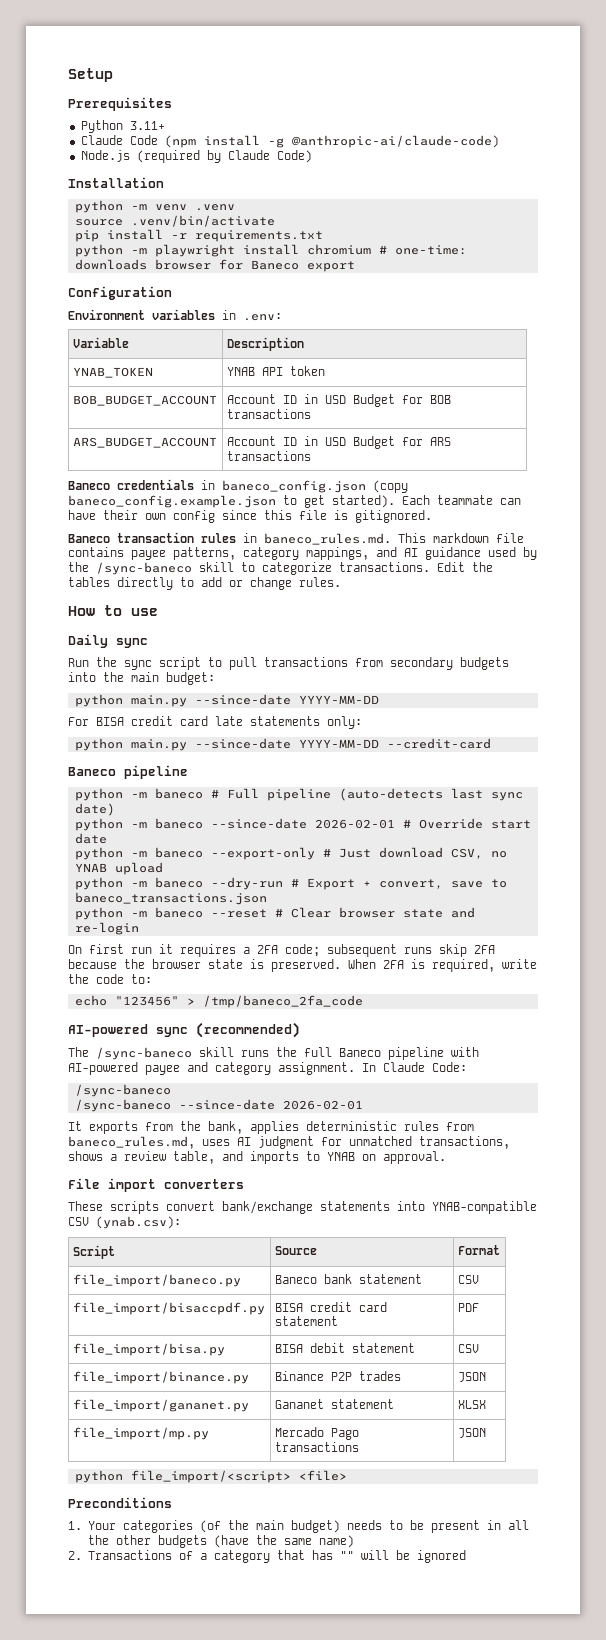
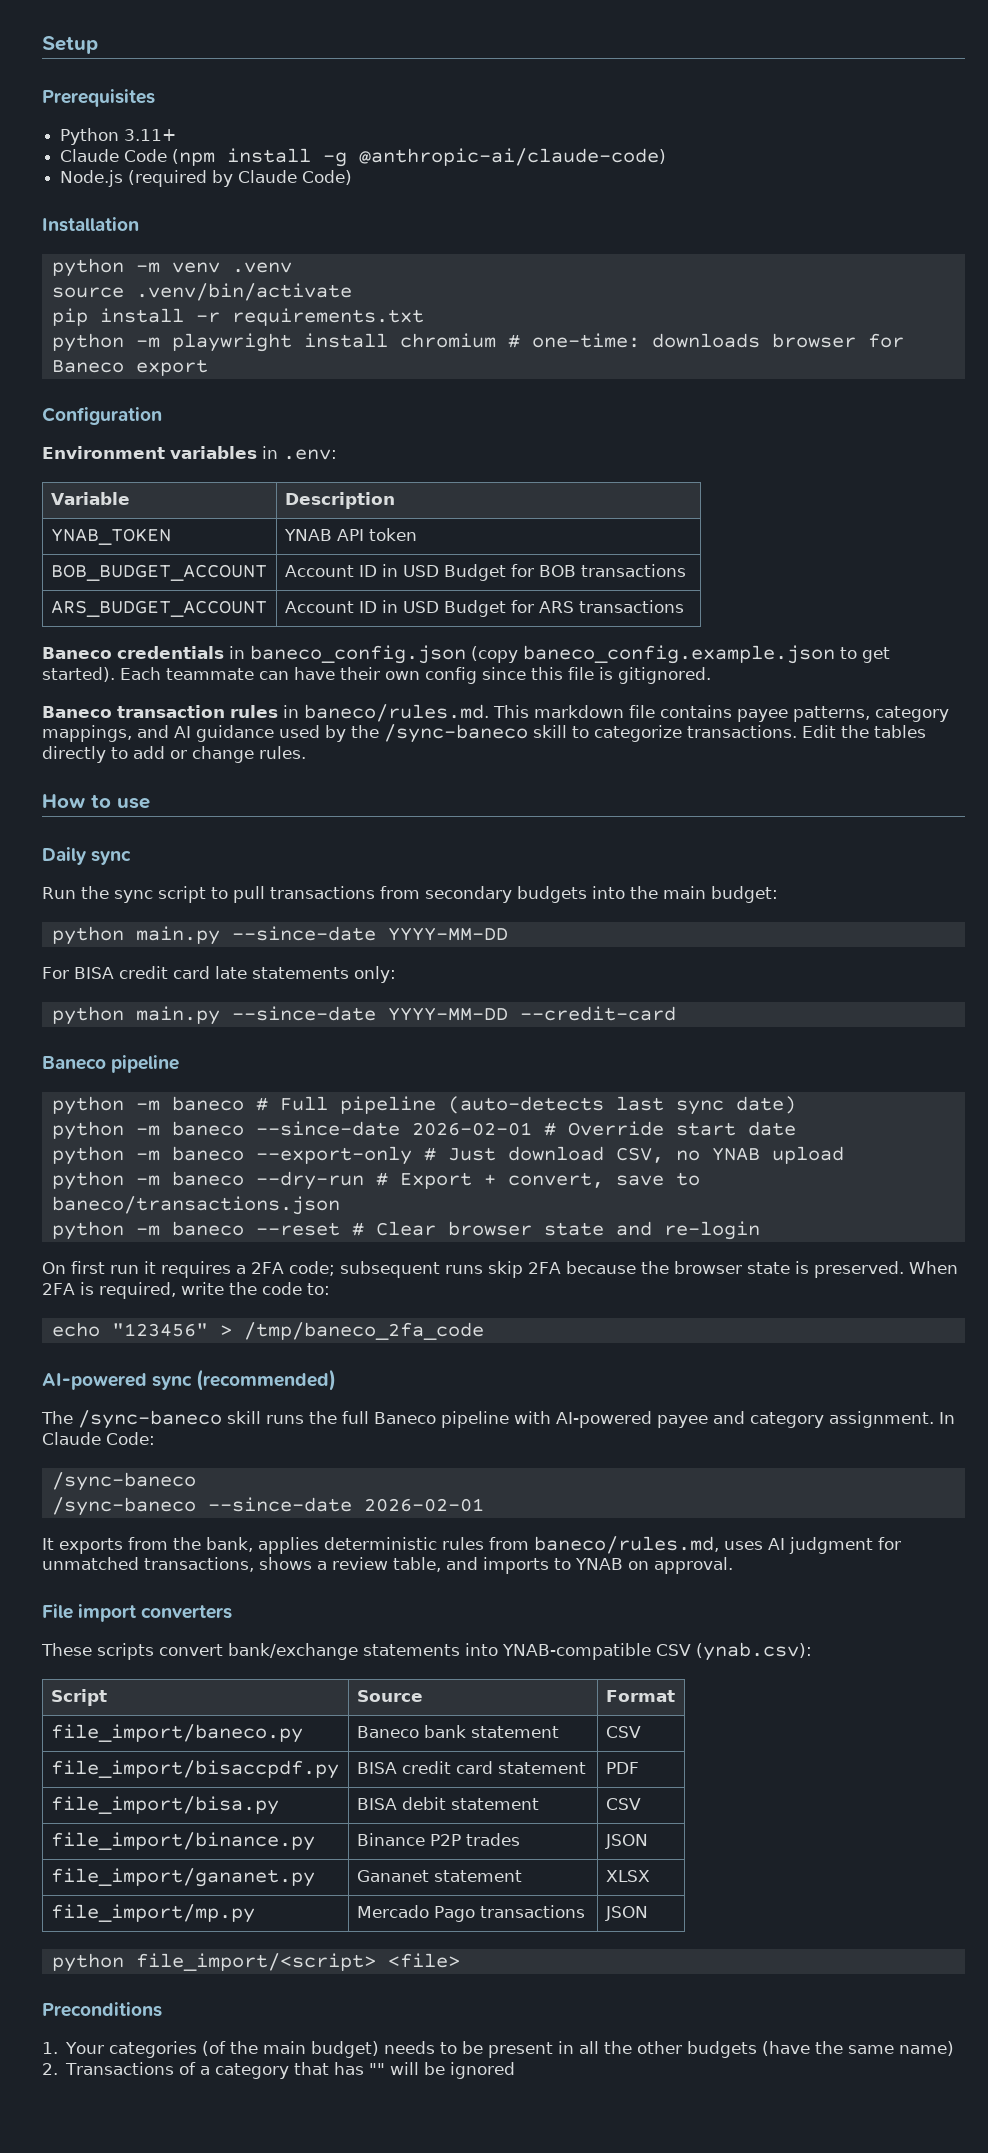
- Baneco transaction rules in baneco_rules.md. This markdown file contains payee patterns, category mappings, and AI guidance used by the /sync-baneco skill to categorize transactions.
+ Baneco transaction rules in baneco/rules.md. This markdown file contains payee patterns, category mappings, and AI guidance used by the /sync-baneco skill to categorize transactions.
- python -m baneco --dry-run # Export + convert, save to baneco_transactions.json
+ python -m baneco --dry-run # Export + convert, save to baneco/transactions.json
- It exports from the bank, applies deterministic rules from baneco_rules.md, uses AI judgment for unmatched transactions, shows a review table, and imports to YNAB on approval.
+ It exports from the bank, applies deterministic rules from baneco/rules.md, uses AI judgment for unmatched transactions, shows a review table, and imports to YNAB on approval.

